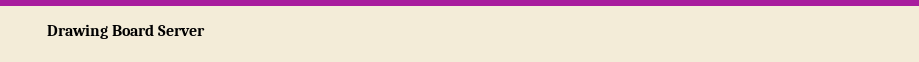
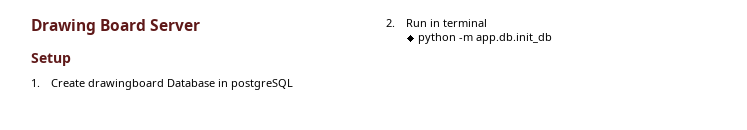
+ Setup
+ 1. Create drawingboard Database in postgreSQL
+ 2. Run in terminal
+ python -m app.db.init_db

